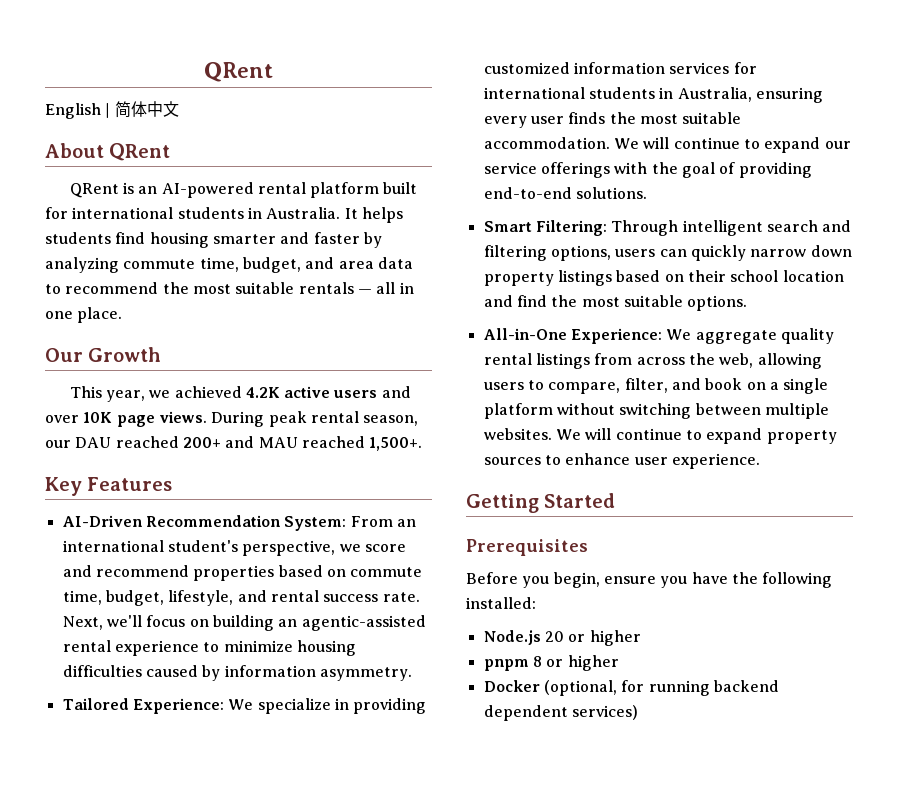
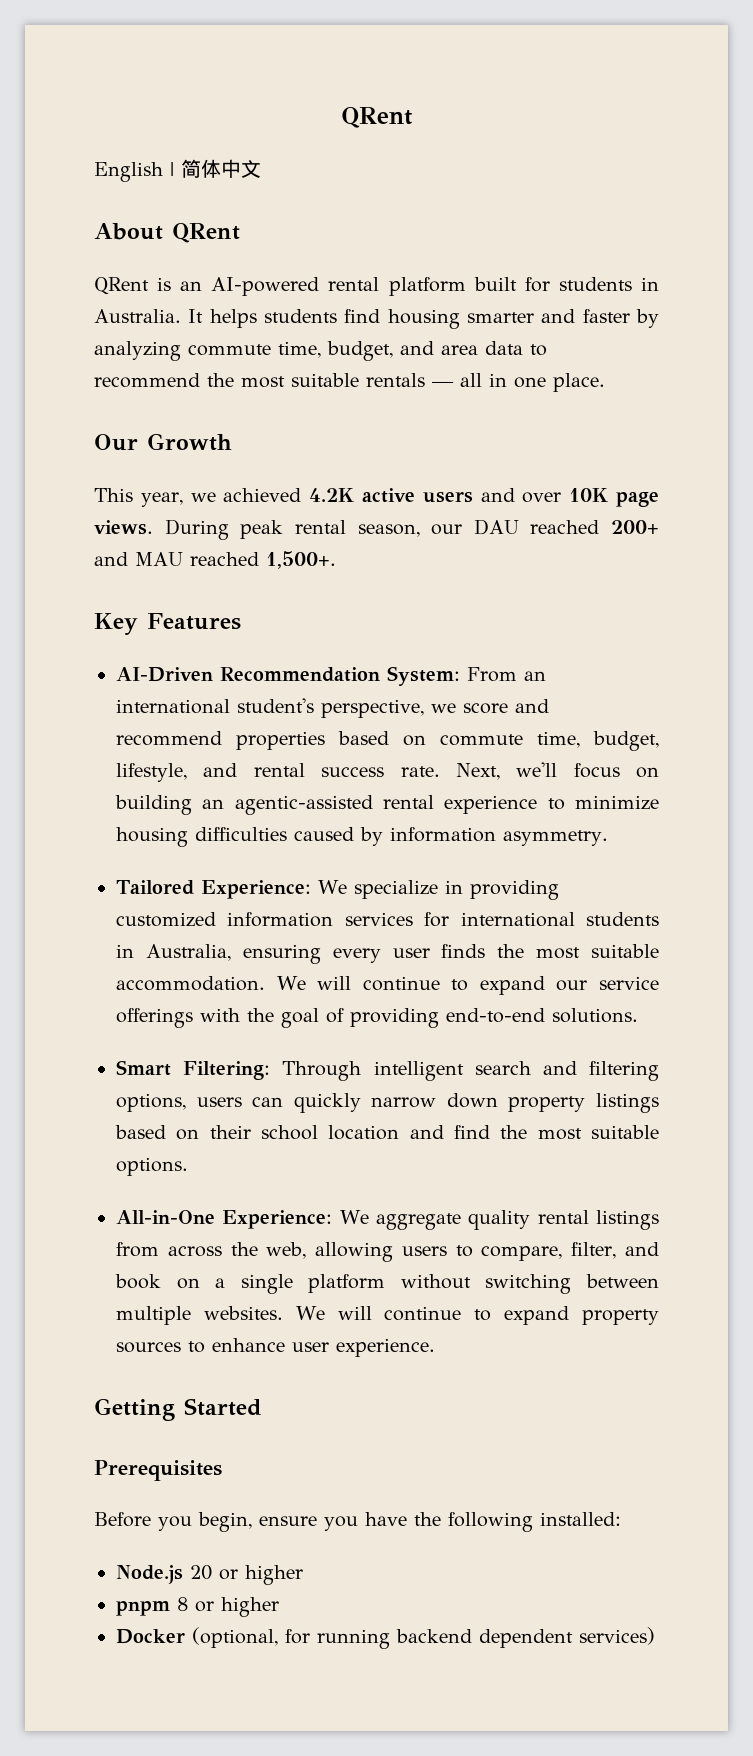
- QRent is an AI-powered rental platform built for international students in Australia.
+ QRent is an AI-powered rental platform built for students in Australia.

